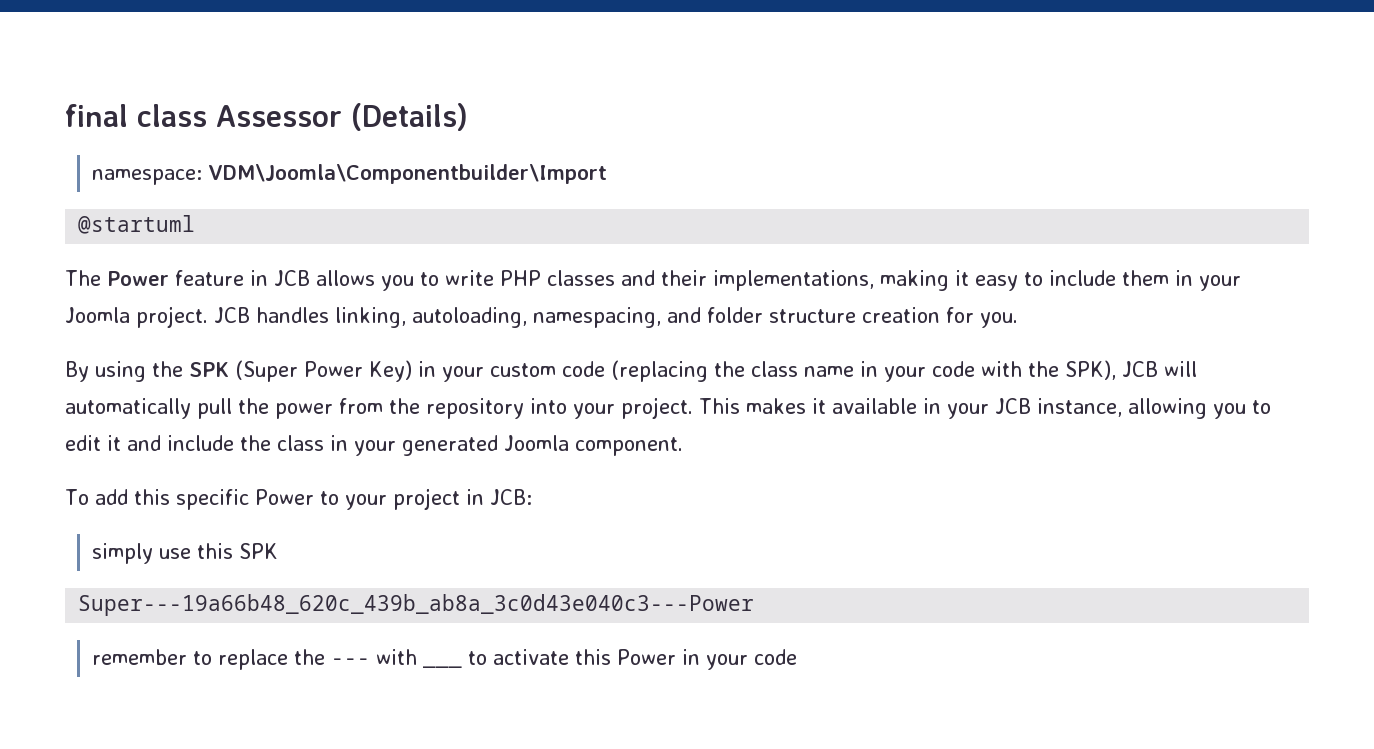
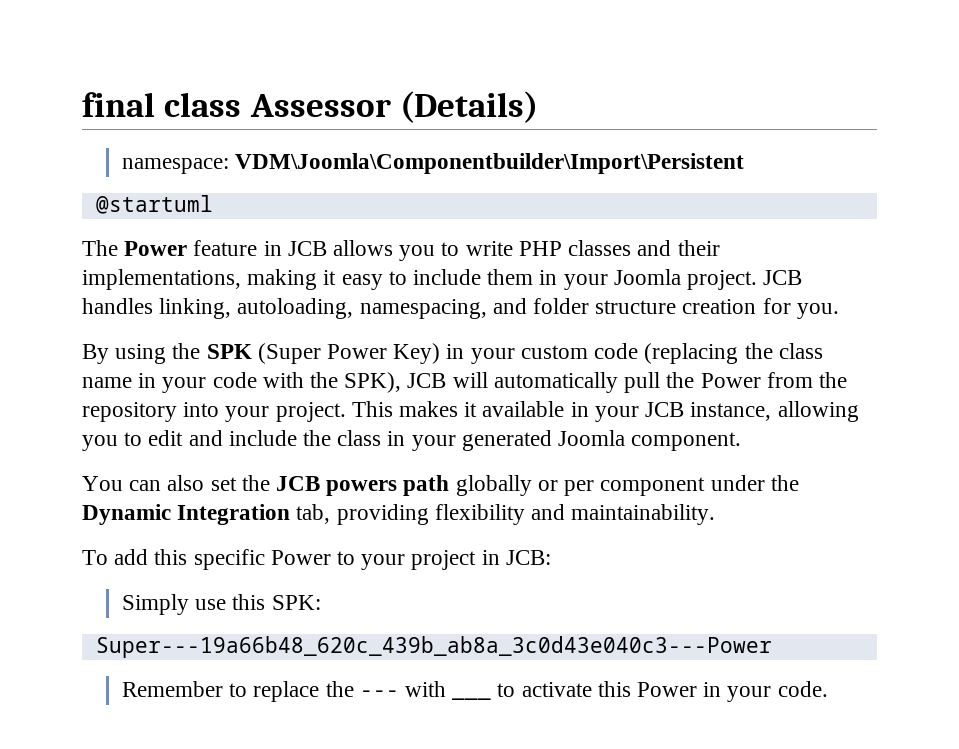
- namespace: VDM\Joomla\Componentbuilder\Import
+ namespace: VDM\Joomla\Componentbuilder\Import\Persistent
- By using the SPK (Super Power Key) in your custom code (replacing the class name in your code with the SPK), JCB will automatically pull the power from the repository into your project.
+ By using the SPK (Super Power Key) in your custom code (replacing the class name in your code with the SPK), JCB will automatically pull the Power from the repository into your project.
- This makes it available in your JCB instance, allowing you to edit it and include the class in your generated Joomla component.
+ This makes it available in your JCB instance, allowing you to edit and include the class in your generated Joomla component.
+ You can also set the JCB powers path globally or per component under the Dynamic Integration tab, providing flexibility and maintainability.
- simply use this SPK
+ Simply use this SPK:
- remember to replace the --- with ___ to activate this Power in your code
+ Remember to replace the --- with ___ to activate this Power in your code.

